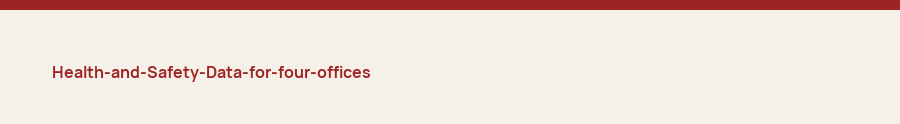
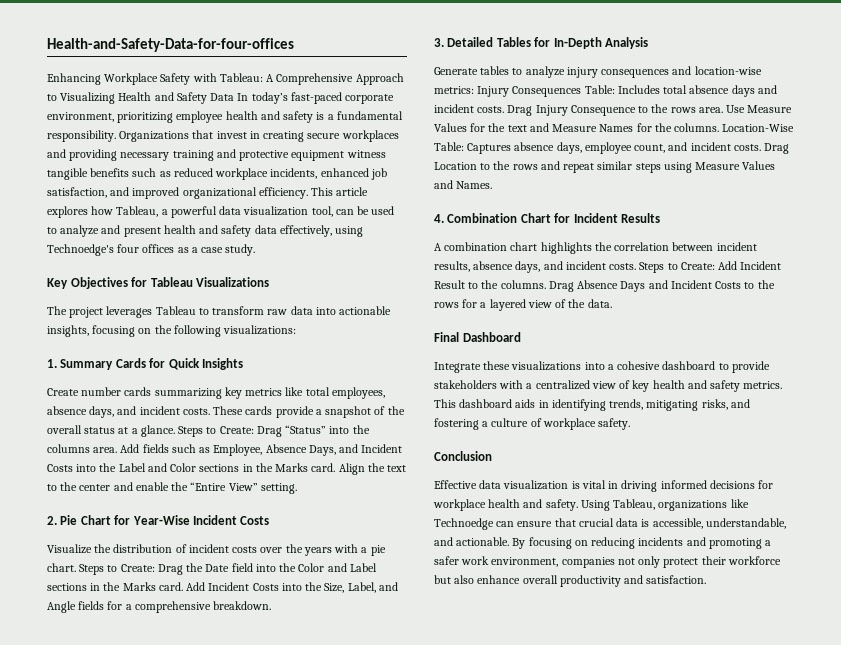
+ Enhancing Workplace Safety with Tableau: A Comprehensive Approach to Visualizing Health and Safety Data In today’s fast-paced corporate environment, prioritizing employee health and safety is a fundamental responsibility. Organizations that invest in creating secure workplaces and providing necessary training and protective equipment witness tangible benefits such as reduced workplace incidents, enhanced job satisfaction, and improved organizational efficiency. This article explores how Tableau, a powerful data visualization tool, can be used to analyze and present health and safety data effectively, using Technoedge's four offices as a case study.
+ Key Objectives for Tableau Visualizations
+ The project leverages Tableau to transform raw data into actionable insights, focusing on the following visualizations:
+ 1. Summary Cards for Quick Insights
+ Create number cards summarizing key metrics like total employees, absence days, and incident costs. These cards provide a snapshot of the overall status at a glance. Steps to Create: Drag “Status” into the columns area. Add fields such as Employee, Absence Days, and Incident Costs into the Label and Color sections in the Marks card. Align the text to the center and enable the “Entire View” setting.
+ 2. Pie Chart for Year-Wise Incident Costs
+ Visualize the distribution of incident costs over the years with a pie chart. Steps to Create: Drag the Date field into the Color and Label sections in the Marks card. Add Incident Costs into the Size, Label, and Angle fields for a comprehensive breakdown.
+ 3. Detailed Tables for In-Depth Analysis
+ Generate tables to analyze injury consequences and location-wise metrics: Injury Consequences Table: Includes total absence days and incident costs. Drag Injury Consequence to the rows area. Use Measure Values for the text and Measure Names for the columns. Location-Wise Table: Captures absence days, employee count, and incident costs. Drag Location to the rows and repeat similar steps using Measure Values and Names.
+ 4. Combination Chart for Incident Results
+ A combination chart highlights the correlation between incident results, absence days, and incident costs. Steps to Create: Add Incident Result to the columns. Drag Absence Days and Incident Costs to the rows for a layered view of the data.
+ Final Dashboard
+ Integrate these visualizations into a cohesive dashboard to provide stakeholders with a centralized view of key health and safety metrics. This dashboard aids in identifying trends, mitigating risks, and fostering a culture of workplace safety.
+ Conclusion
+ Effective data visualization is vital in driving informed decisions for workplace health and safety. Using Tableau, organizations like Technoedge can ensure that crucial data is accessible, understandable, and actionable. By focusing on reducing incidents and promoting a safer work environment, companies not only protect their workforce but also enhance overall productivity and satisfaction.

